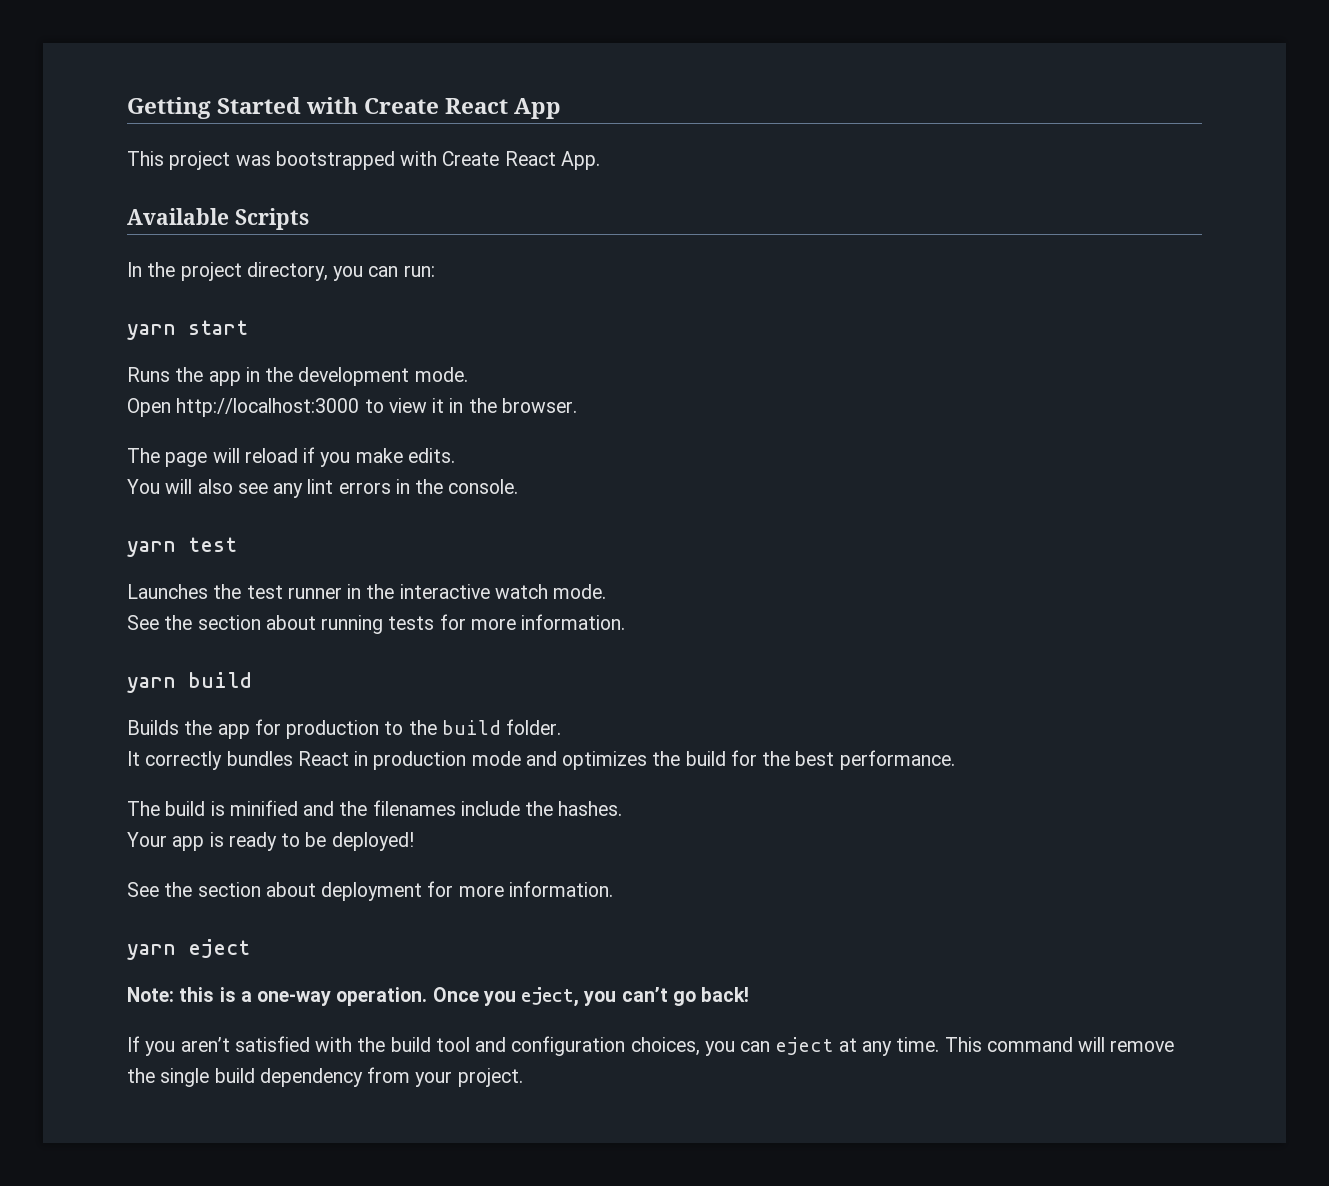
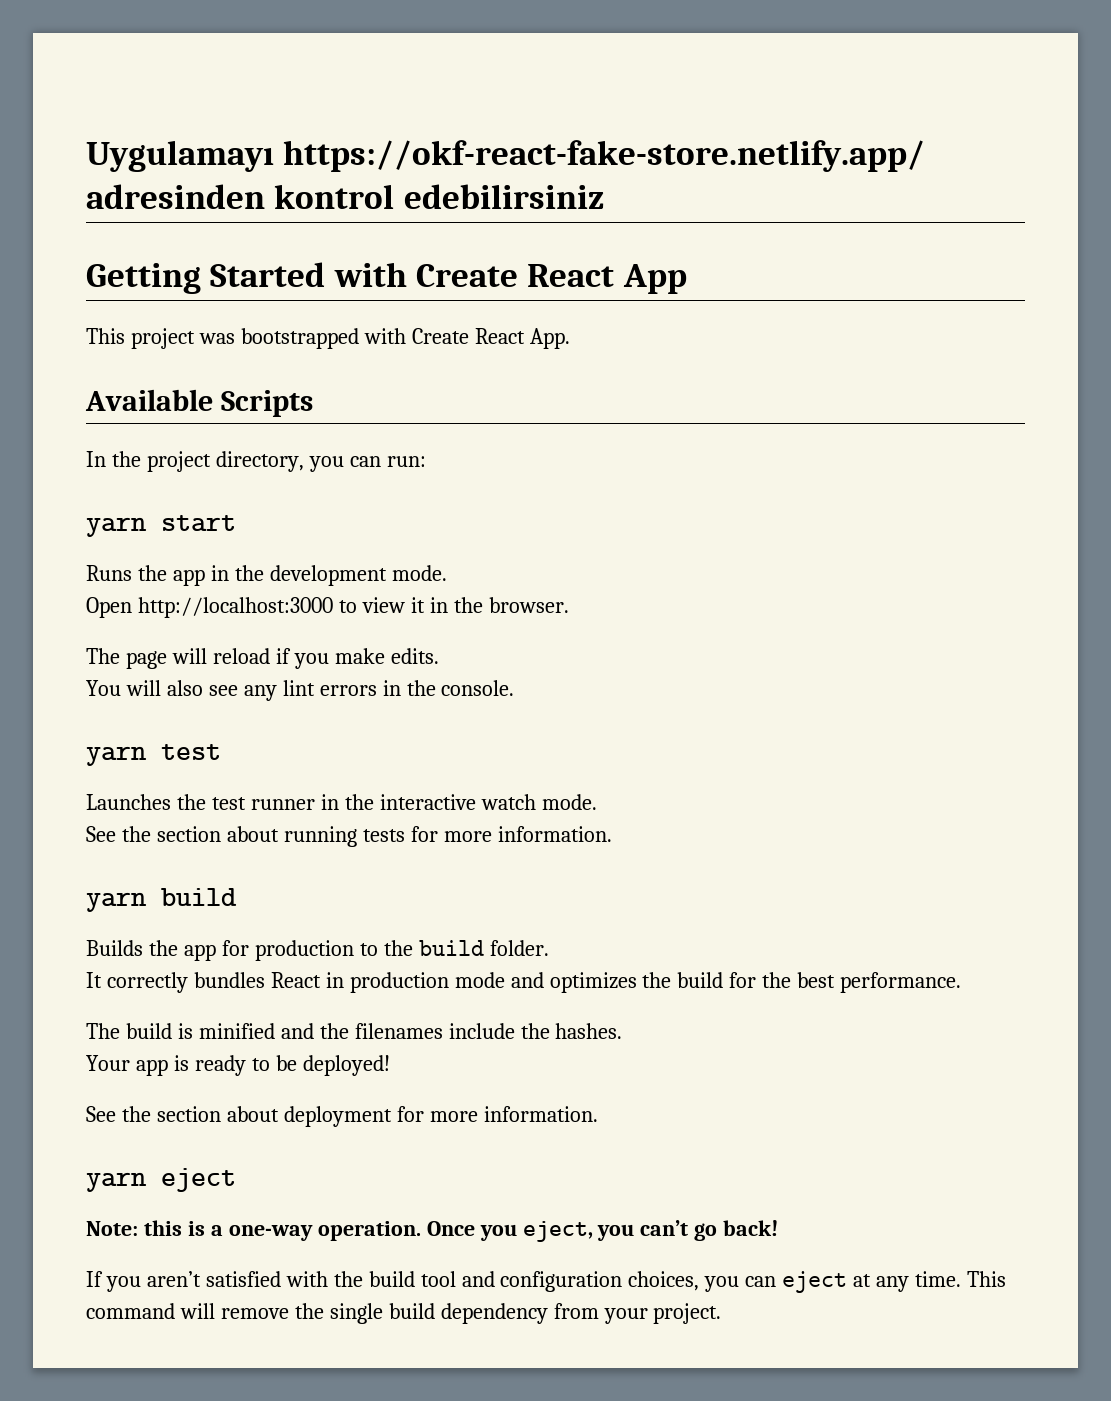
+ Uygulamayı https://okf-react-fake-store.netlify.app/ adresinden kontrol edebilirsiniz

